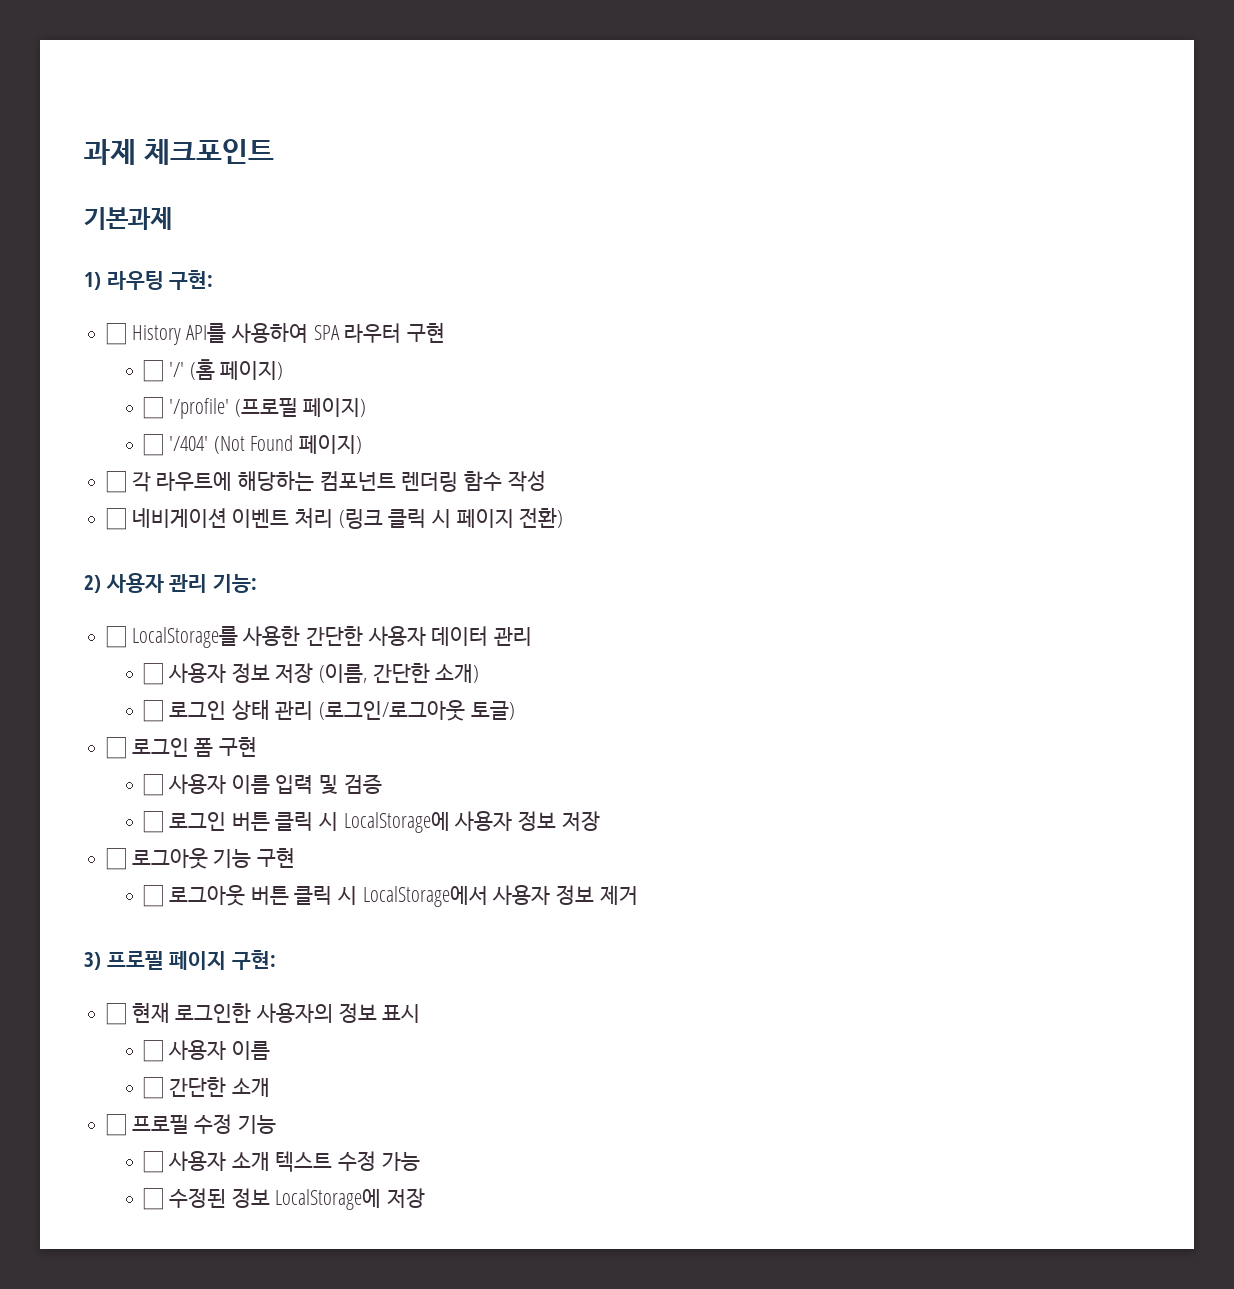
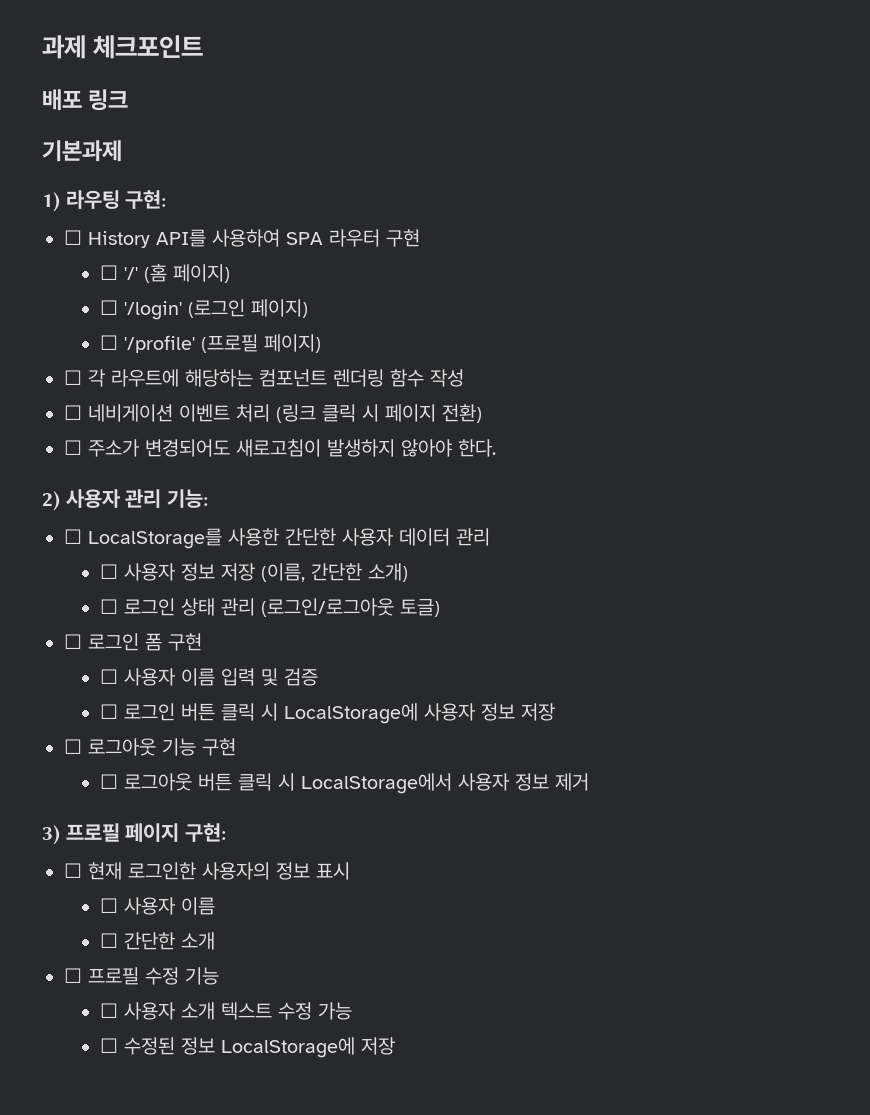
+ 배포 링크
+ ☐ '/login' (로그인 페이지)
  ☐ '/profile' (프로필 페이지)
- ☐ '/404' (Not Found 페이지)
+ ☐ 주소가 변경되어도 새로고침이 발생하지 않아야 한다.

